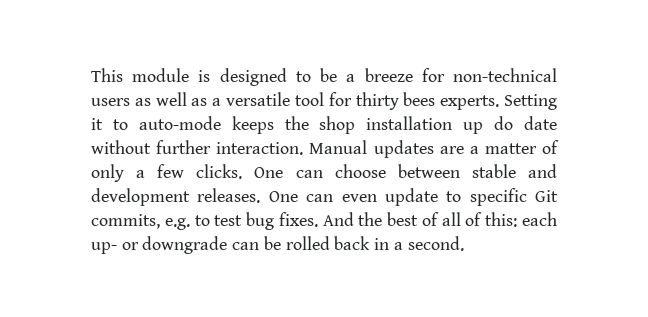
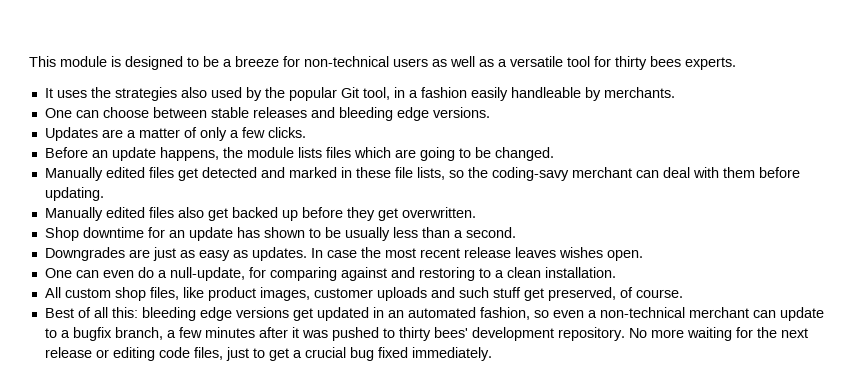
- This module is designed to be a breeze for non-technical users as well as a versatile tool for thirty bees experts. Setting it to auto-mode keeps the shop installation up do date without further interaction. Manual updates are a matter of only a few clicks. One can choose between stable and development releases. One can even update to specific Git commits, e.g. to test bug fixes. And the best of all of this: each up- or downgrade can be rolled back in a second.
+ This module is designed to be a breeze for non-technical users as well as a versatile tool for thirty bees experts.
+ It uses the strategies also used by the popular Git tool, in a fashion easily handleable by merchants.
+ One can choose between stable releases and bleeding edge versions.
+ Updates are a matter of only a few clicks.
+ Before an update happens, the module lists files which are going to be changed.
+ Manually edited files get detected and marked in these file lists, so the coding-savy merchant can deal with them before updating.
+ Manually edited files also get backed up before they get overwritten.
+ Shop downtime for an update has shown to be usually less than a second.
+ Downgrades are just as easy as updates. In case the most recent release leaves wishes open.
+ One can even do a null-update, for comparing against and restoring to a clean installation.
+ All custom shop files, like product images, customer uploads and such stuff get preserved, of course.
+ Best of all this: bleeding edge versions get updated in an automated fashion, so even a non-technical merchant can update to a bugfix branch, a few minutes after it was pushed to thirty bees' development repository. No more waiting for the next release or editing code files, just to get a crucial bug fixed immediately.

